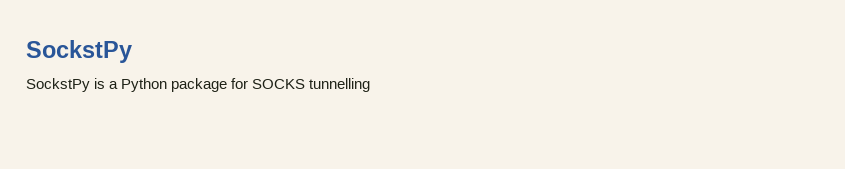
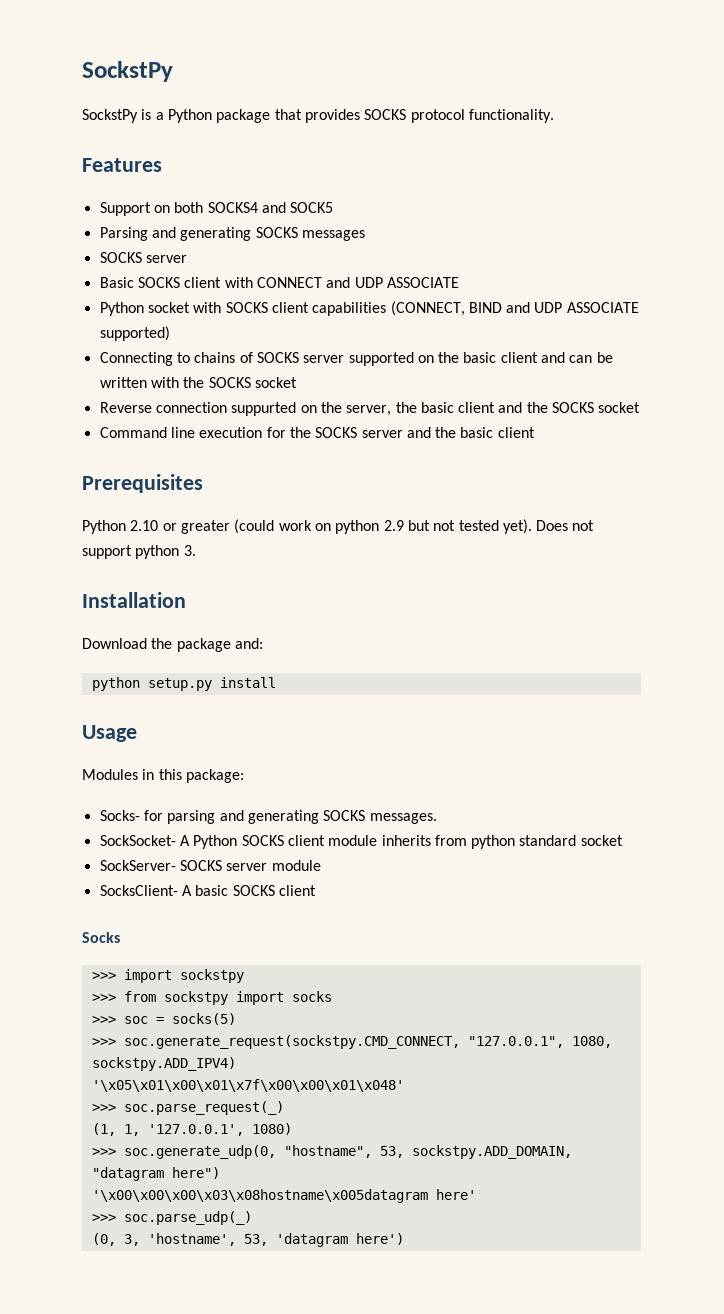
- SockstPy is a Python package for SOCKS tunnelling
+ SockstPy is a Python package that provides SOCKS protocol functionality.
+ Features
+ Support on both SOCKS4 and SOCK5
+ Parsing and generating SOCKS messages
+ SOCKS server
+ Basic SOCKS client with CONNECT and UDP ASSOCIATE
+ Python socket with SOCKS client capabilities (CONNECT, BIND and UDP ASSOCIATE supported)
+ Connecting to chains of SOCKS server supported on the basic client and can be written with the SOCKS socket
+ Reverse connection suppurted on the server, the basic client and the SOCKS socket
+ Command line execution for the SOCKS server and the basic client
+ Prerequisites
+ Python 2.10 or greater (could work on python 2.9 but not tested yet). Does not support python 3.
+ Installation
+ Download the package and:
+ python setup.py install
+ Usage
+ Modules in this package:
+ Socks- for parsing and generating SOCKS messages.
+ SockSocket- A Python SOCKS client module inherits from python standard socket
+ SockServer- SOCKS server module
+ SocksClient- A basic SOCKS client
+ Socks
+ >>> import sockstpy
+ >>> from sockstpy import socks
+ >>> soc = socks(5)
+ >>> soc.generate_request(sockstpy.CMD_CONNECT, "127.0.0.1", 1080, sockstpy.ADD_IPV4)
+ '\x05\x01\x00\x01\x7f\x00\x00\x01\x048'
+ >>> soc.parse_request(_)
+ (1, 1, '127.0.0.1', 1080)
+ >>> soc.generate_udp(0, "hostname", 53, sockstpy.ADD_DOMAIN, "datagram here")
+ '\x00\x00\x00\x03\x08hostname\x005datagram here'
+ >>> soc.parse_udp(_)
+ (0, 3, 'hostname', 53, 'datagram here')

